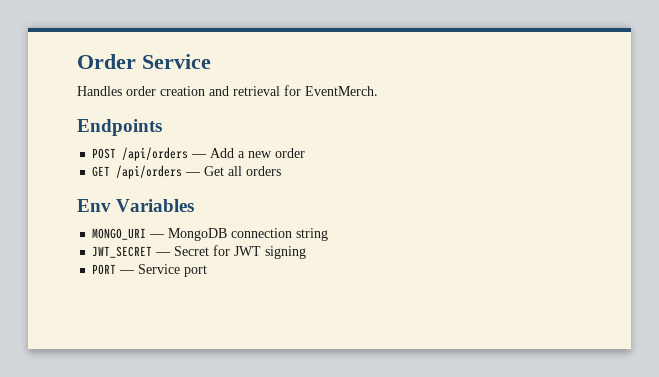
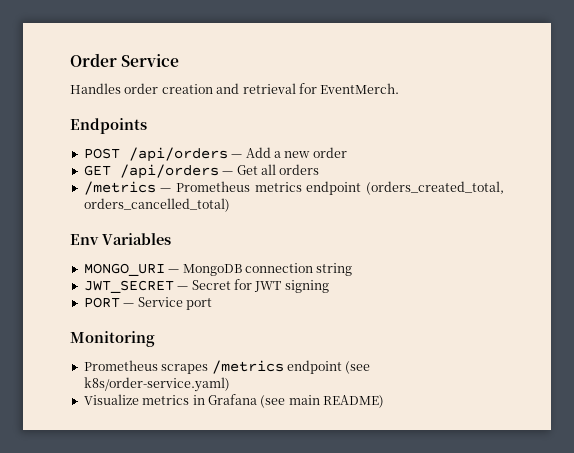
+ /metrics — Prometheus metrics endpoint (orders_created_total, orders_cancelled_total)
+ Monitoring
+ Prometheus scrapes /metrics endpoint (see k8s/order-service.yaml)
+ Visualize metrics in Grafana (see main README)

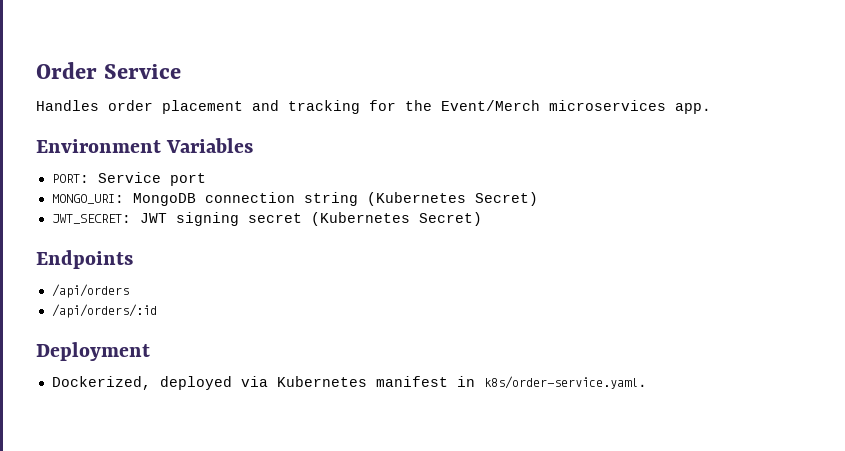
- Handles order creation and retrieval for EventMerch.
+ Handles order placement and tracking for the Event/Merch microservices app.
+ Environment Variables
+ PORT: Service port
+ MONGO_URI: MongoDB connection string (Kubernetes Secret)
+ JWT_SECRET: JWT signing secret (Kubernetes Secret)
- POST /api/orders — Add a new order
- GET /api/orders — Get all orders
- /metrics — Prometheus metrics endpoint (orders_created_total, orders_cancelled_total)
- Env Variables
- MONGO_URI — MongoDB connection string
- JWT_SECRET — Secret for JWT signing
- PORT — Service port
- Monitoring
- Prometheus scrapes /metrics endpoint (see k8s/order-service.yaml)
- Visualize metrics in Grafana (see main README)
+ /api/orders
+ /api/orders/:id
+ Deployment
+ Dockerized, deployed via Kubernetes manifest in k8s/order-service.yaml.

